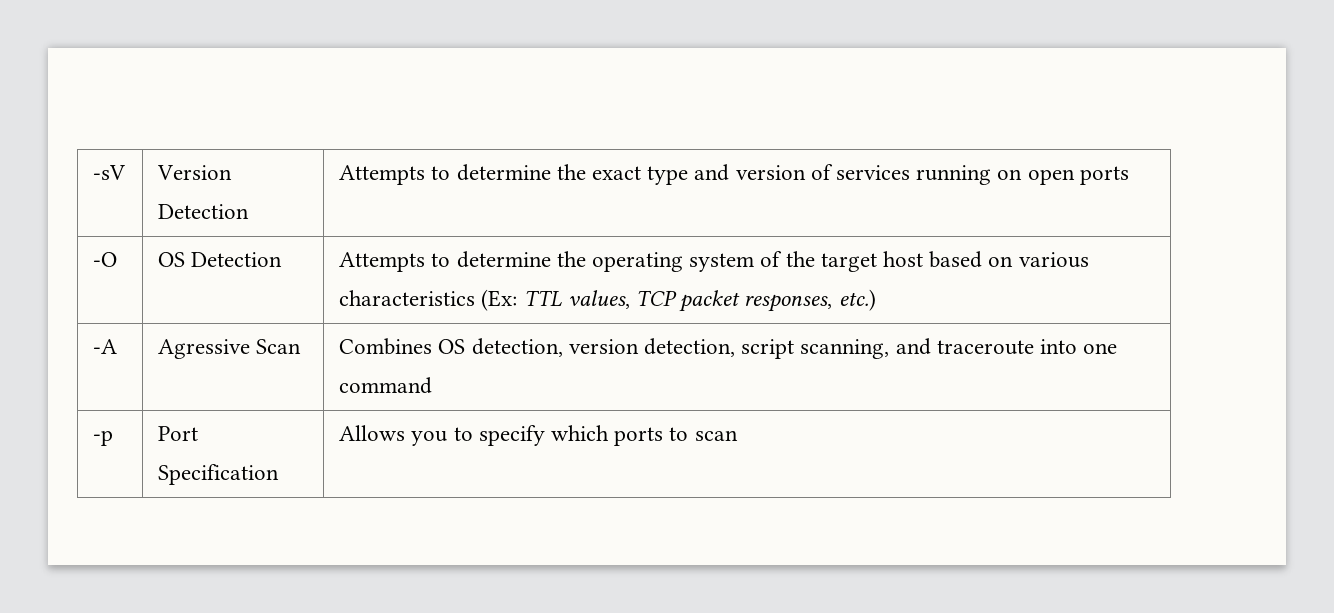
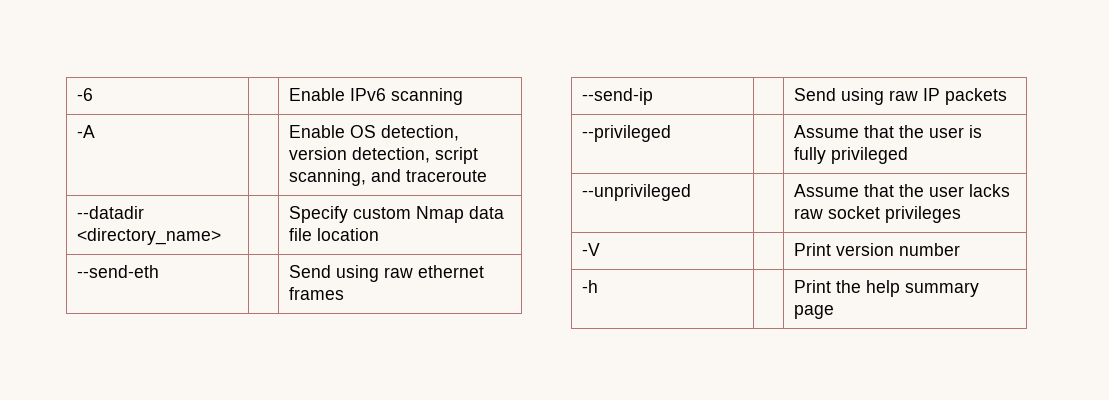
- -sV | Version Detection | Attempts to determine the exact type and version of services running on open ports
- -O | OS Detection | Attempts to determine the operating system of the target host based on various characteristics (Ex: TTL values, TCP packet responses, etc.)
- -A | Agressive Scan | Combines OS detection, version detection, script scanning, and traceroute into one command
- -p | Port Specification | Allows you to specify which ports to scan
+ -6 | | Enable IPv6 scanning
+ -A | | Enable OS detection, version detection, script scanning, and traceroute
+ --datadir <directory_name> | | Specify custom Nmap data file location
+ --send-eth | | Send using raw ethernet frames
+ --send-ip | | Send using raw IP packets
+ --privileged | | Assume that the user is fully privileged
+ --unprivileged | | Assume that the user lacks raw socket privileges
+ -V | | Print version number
+ -h | | Print the help summary page

